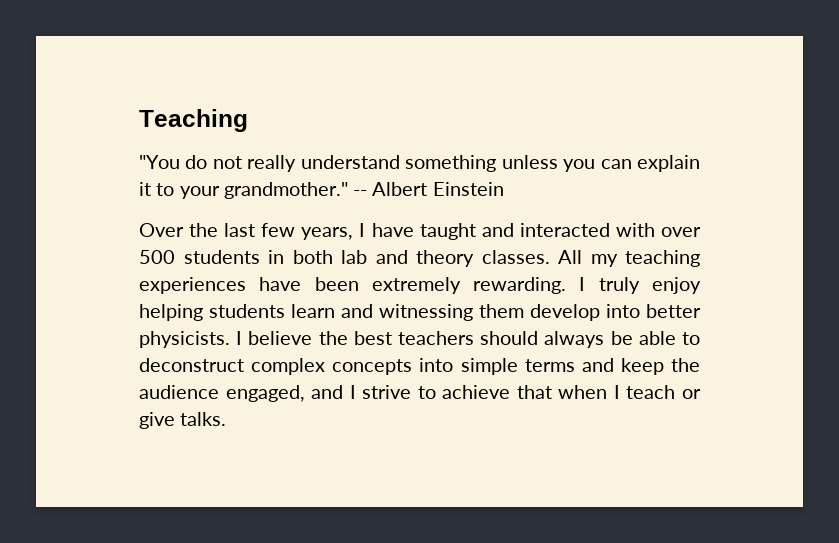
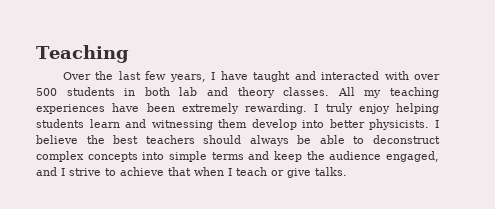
- "You do not really understand something unless you can explain it to your grandmother." -- Albert Einstein

